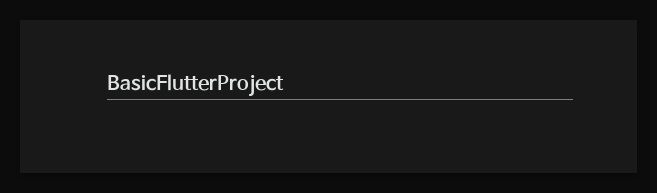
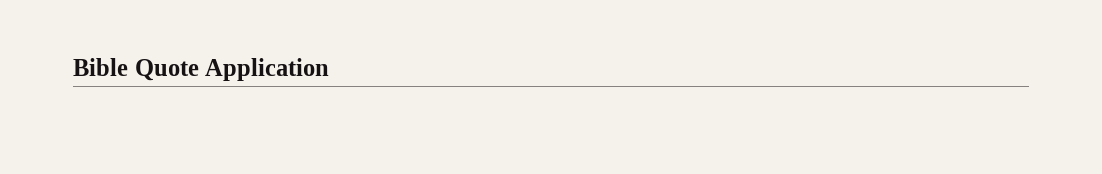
- BasicFlutterProject
+ Bible Quote Application

